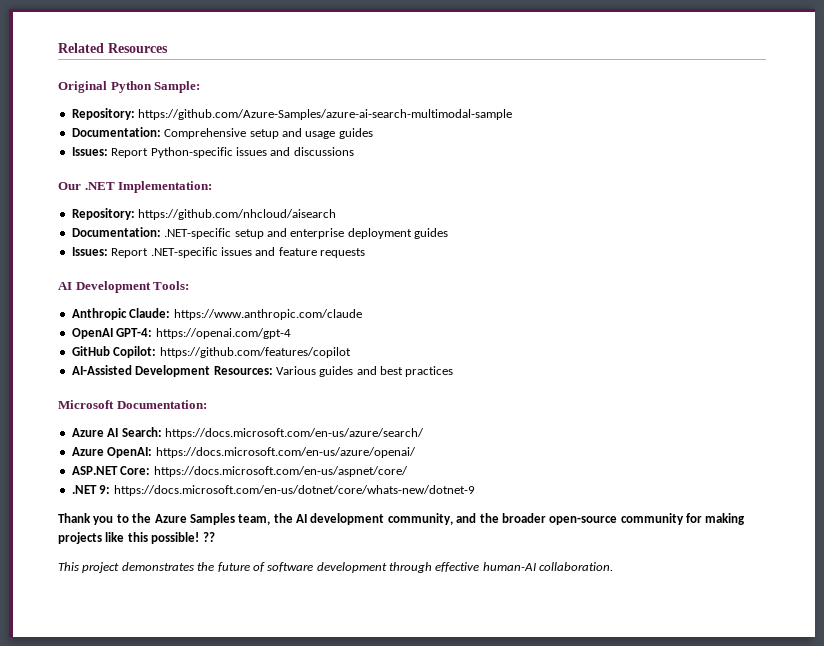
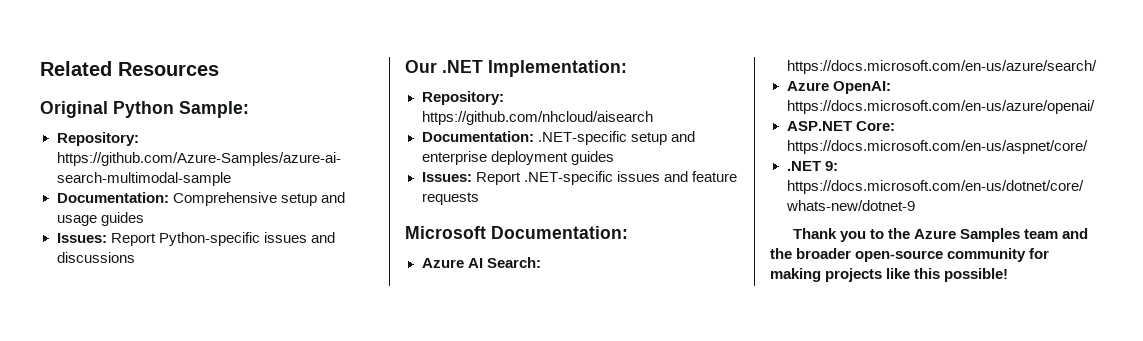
- AI Development Tools:
- Anthropic Claude: https://www.anthropic.com/claude
- OpenAI GPT-4: https://openai.com/gpt-4
- GitHub Copilot: https://github.com/features/copilot
- AI-Assisted Development Resources: Various guides and best practices
- Thank you to the Azure Samples team, the AI development community, and the broader open-source community for making projects like this possible! ??
- This project demonstrates the future of software development through effective human-AI collaboration.
+ Thank you to the Azure Samples team and the broader open-source community for making projects like this possible!

